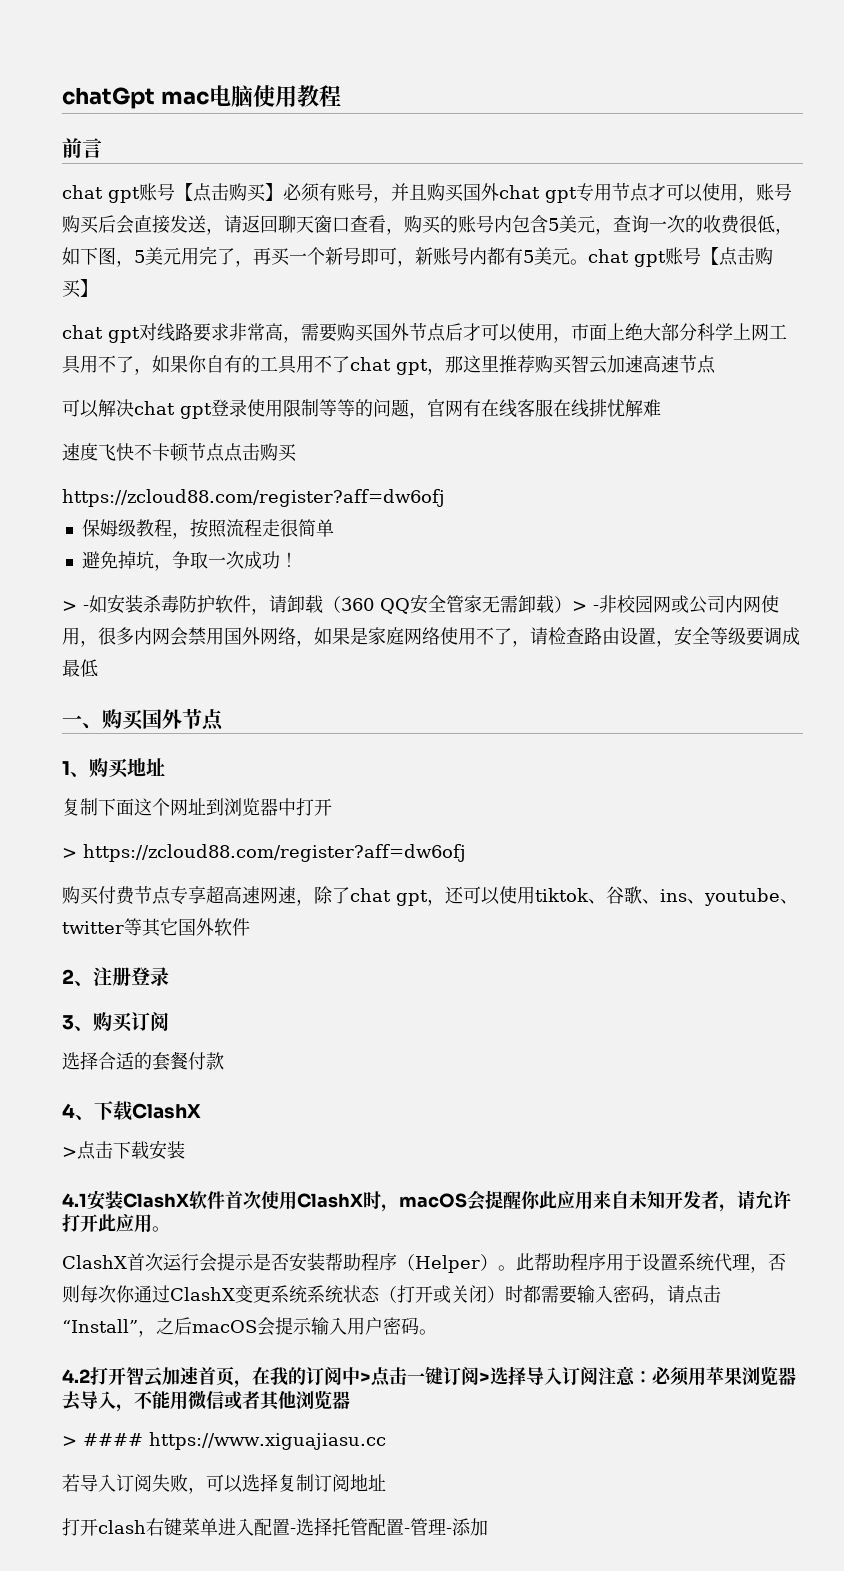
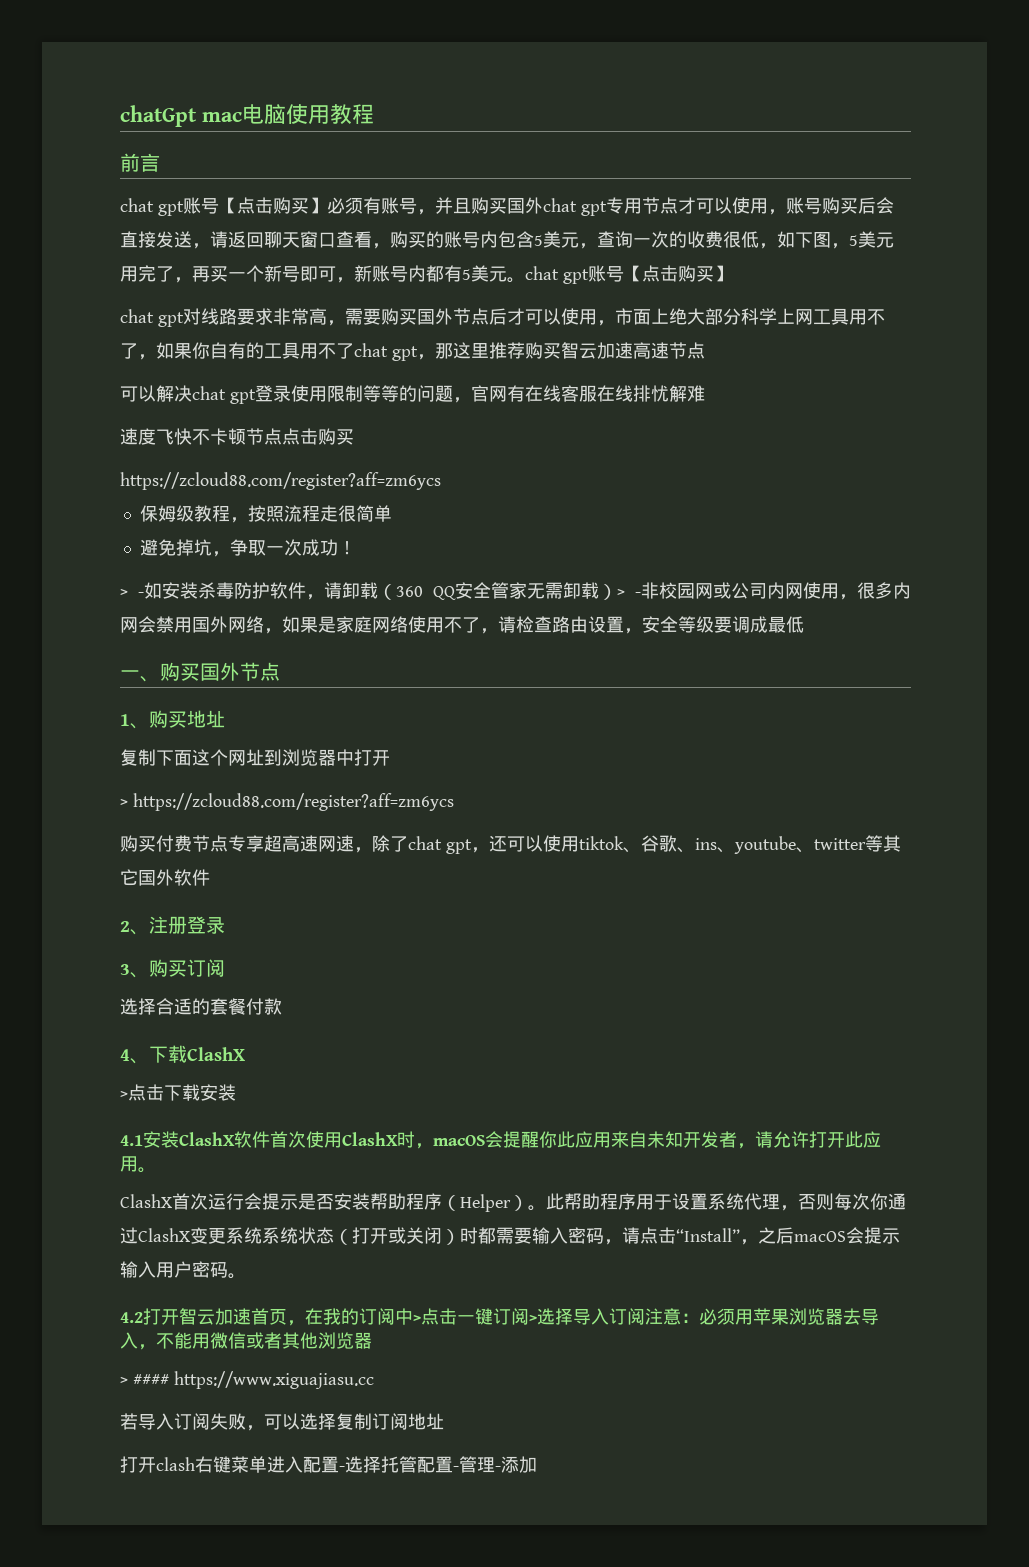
  速度飞快不卡顿节点点击购买
- https://zcloud88.com/register?aff=dw6ofj
+ https://zcloud88.com/register?aff=zm6ycs
- > https://zcloud88.com/register?aff=dw6ofj
+ > https://zcloud88.com/register?aff=zm6ycs

